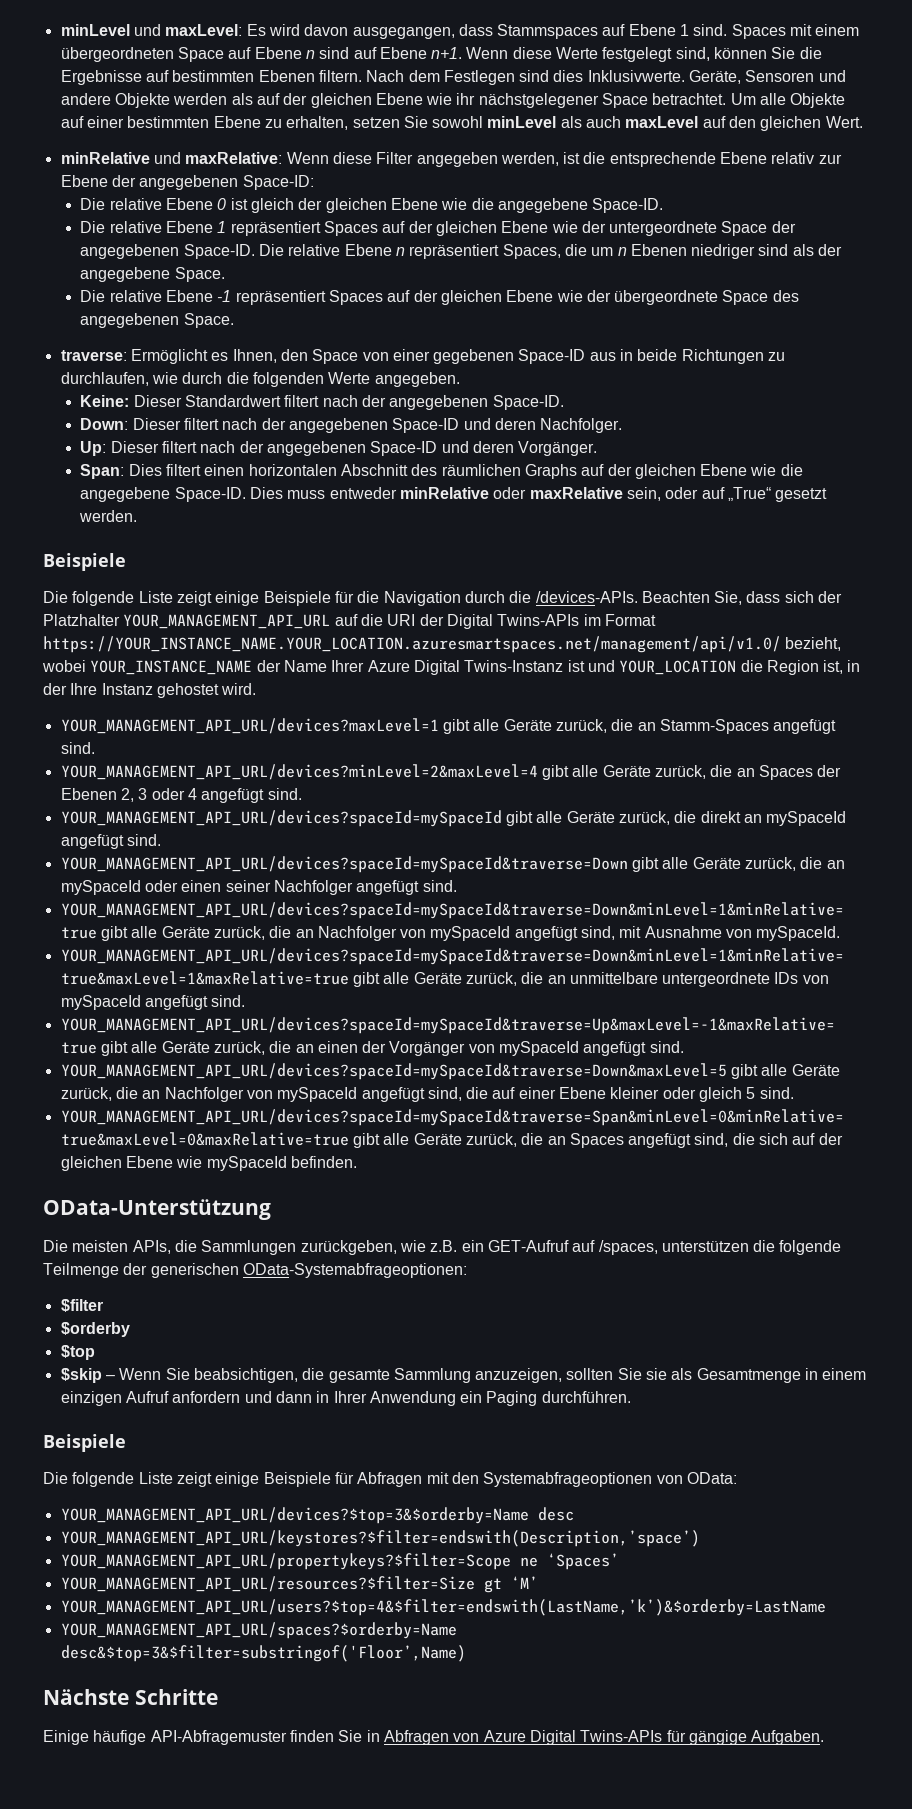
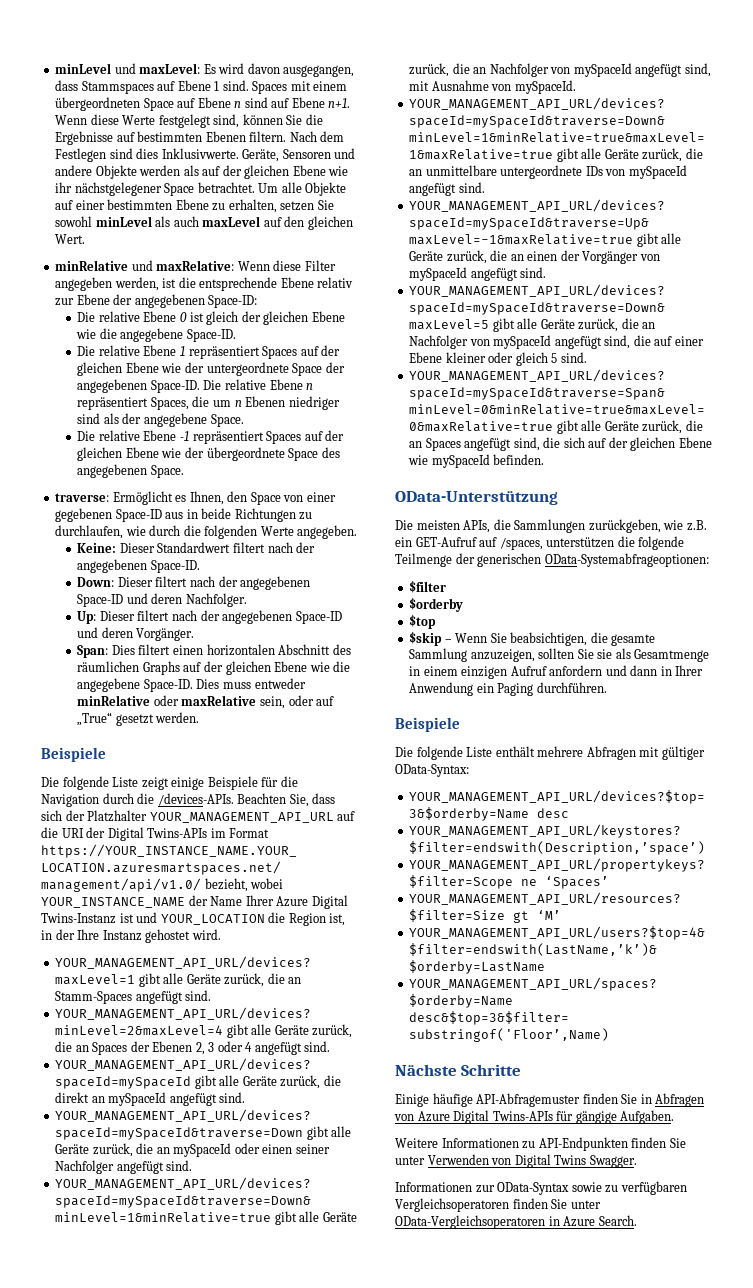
- Die folgende Liste zeigt einige Beispiele für Abfragen mit den Systemabfrageoptionen von OData:
+ Die folgende Liste enthält mehrere Abfragen mit gültiger OData-Syntax:
+ Weitere Informationen zu API-Endpunkten finden Sie unter Verwenden von Digital Twins Swagger.
+ Informationen zur OData-Syntax sowie zu verfügbaren Vergleichsoperatoren finden Sie unter OData-Vergleichsoperatoren in Azure Search.

